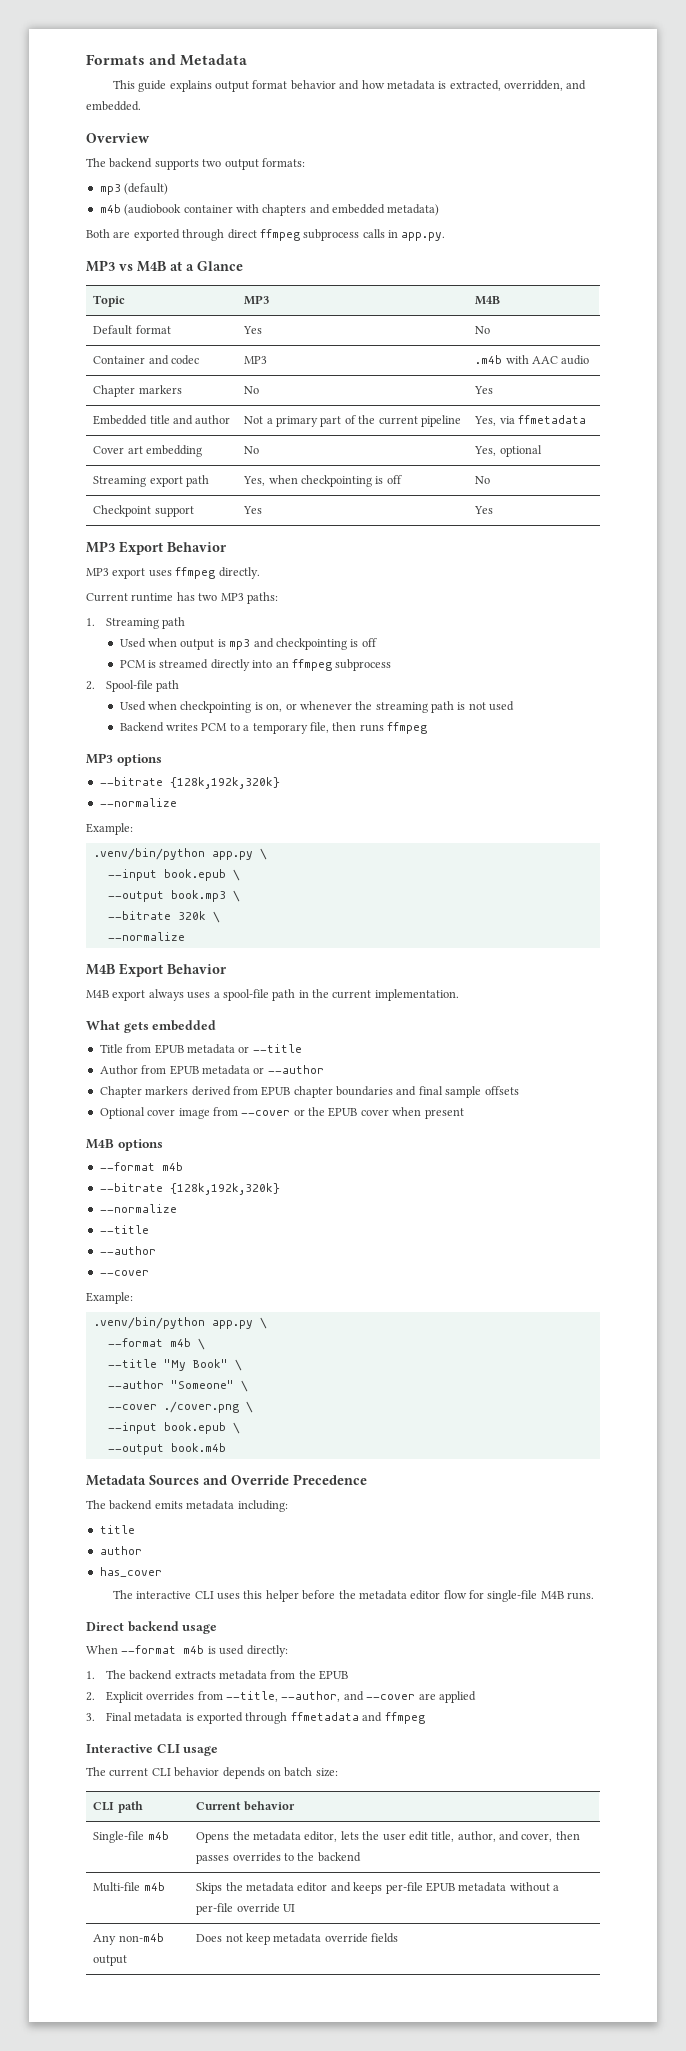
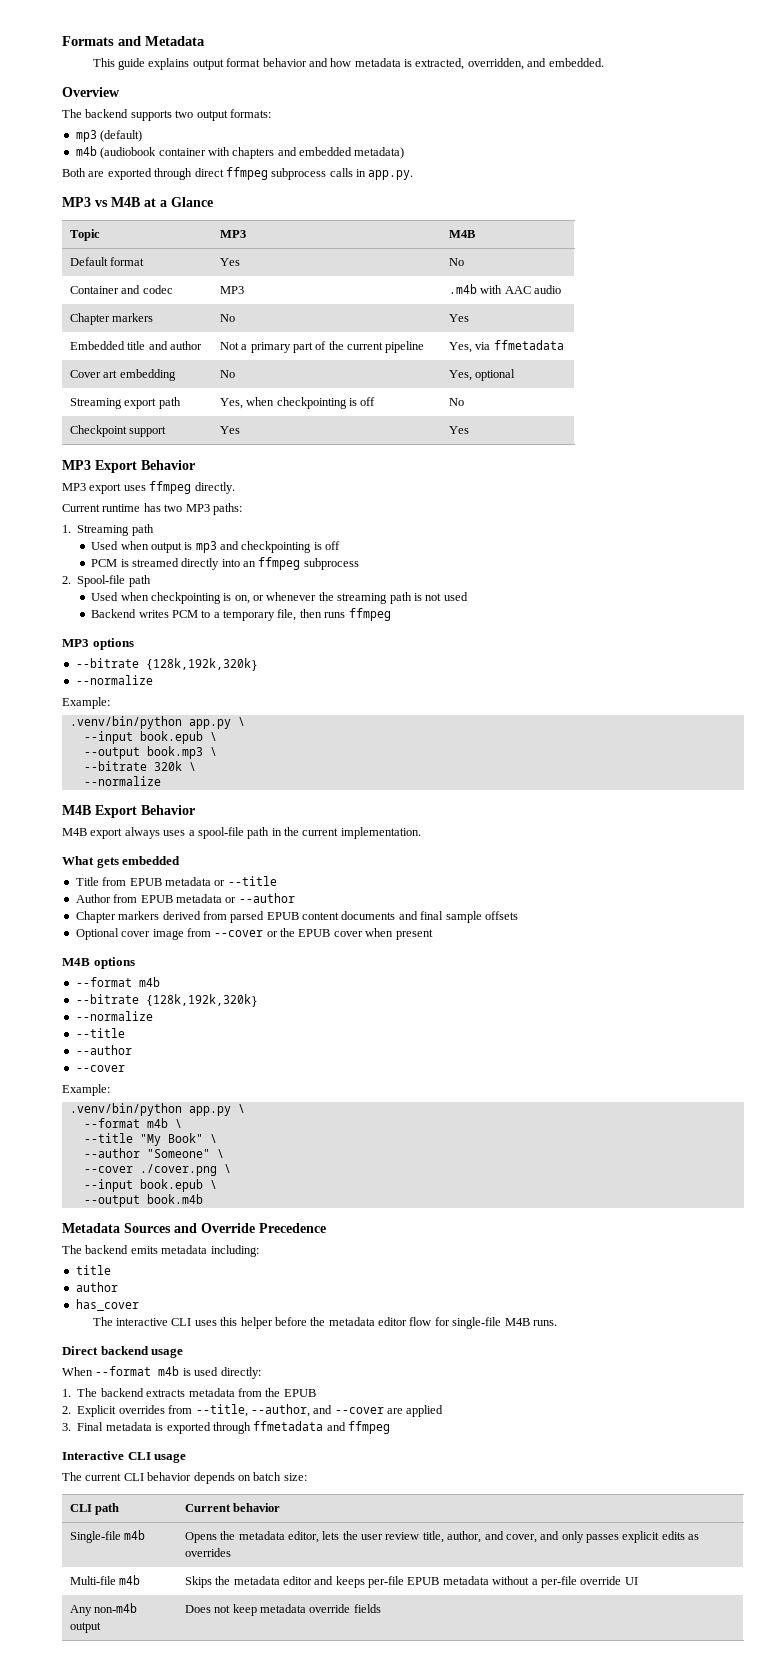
- Chapter markers derived from EPUB chapter boundaries and final sample offsets
+ Chapter markers derived from parsed EPUB content documents and final sample offsets
- Single-file m4b | Opens the metadata editor, lets the user edit title, author, and cover, then passes overrides to the backend
+ Single-file m4b | Opens the metadata editor, lets the user review title, author, and cover, and only passes explicit edits as overrides

